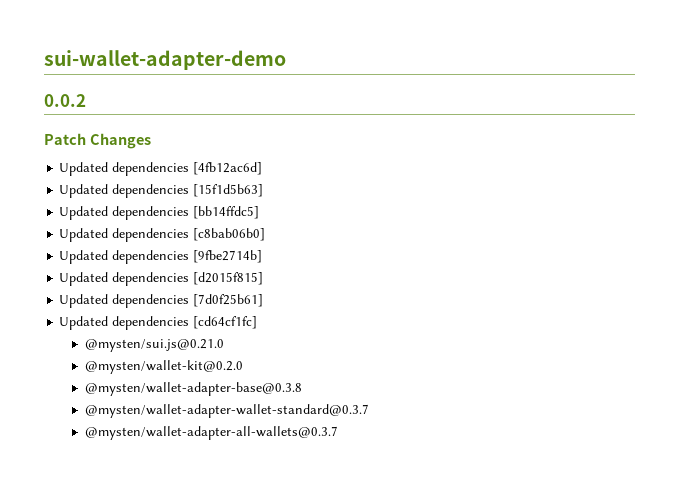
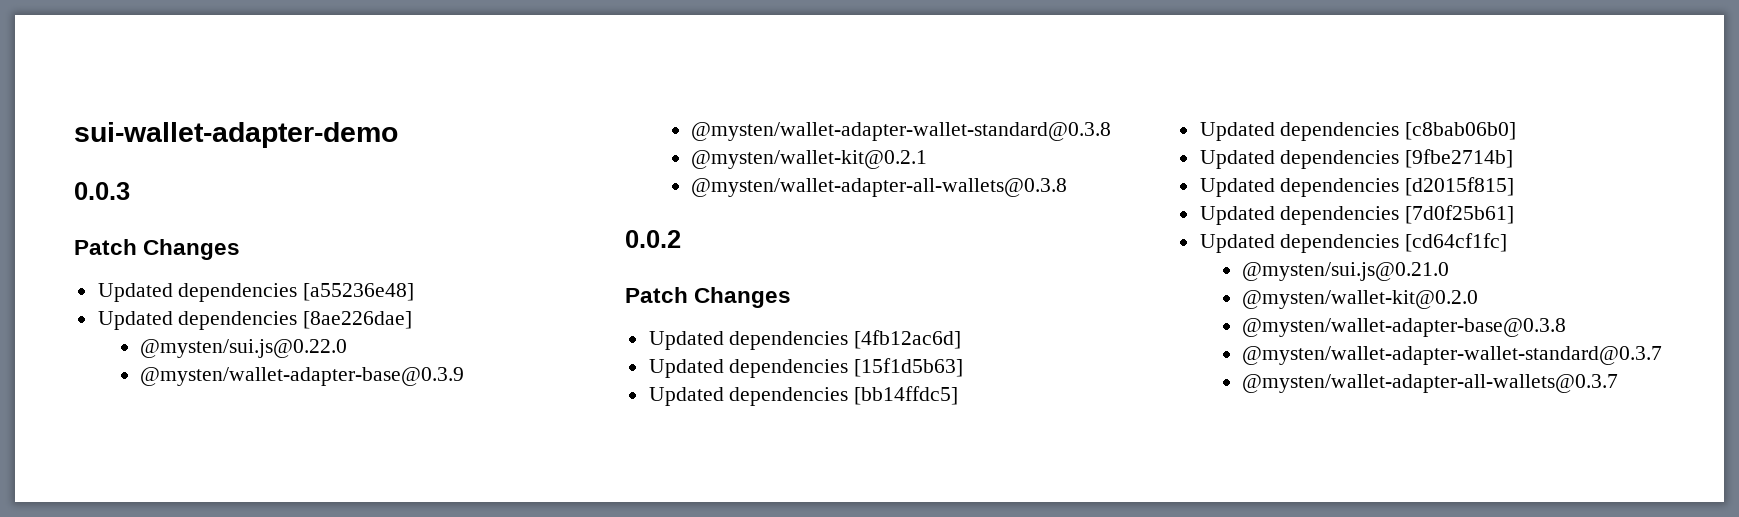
+ 0.0.3
+ Patch Changes
+ Updated dependencies [a55236e48]
+ Updated dependencies [8ae226dae]
+ @mysten/sui.js@0.22.0
+ @mysten/wallet-adapter-base@0.3.9
+ @mysten/wallet-adapter-wallet-standard@0.3.8
+ @mysten/wallet-kit@0.2.1
+ @mysten/wallet-adapter-all-wallets@0.3.8

